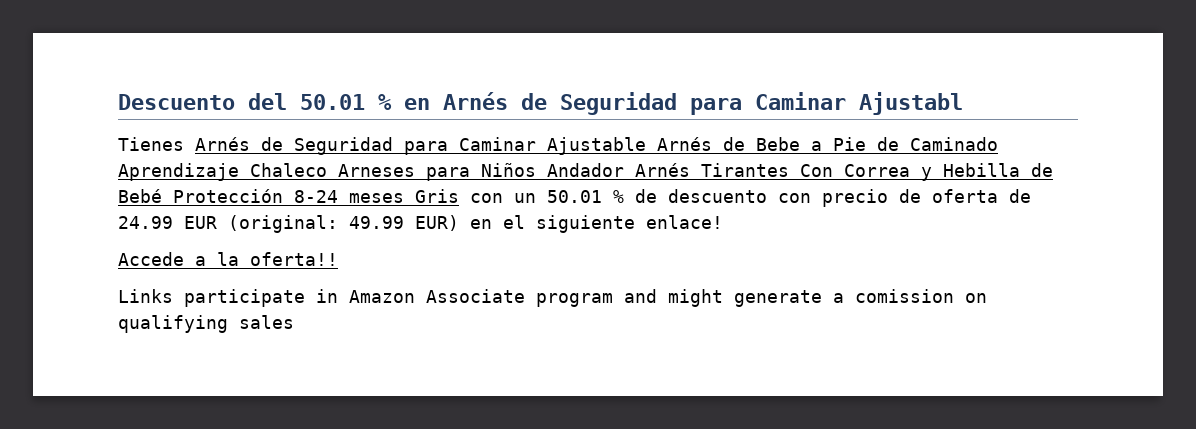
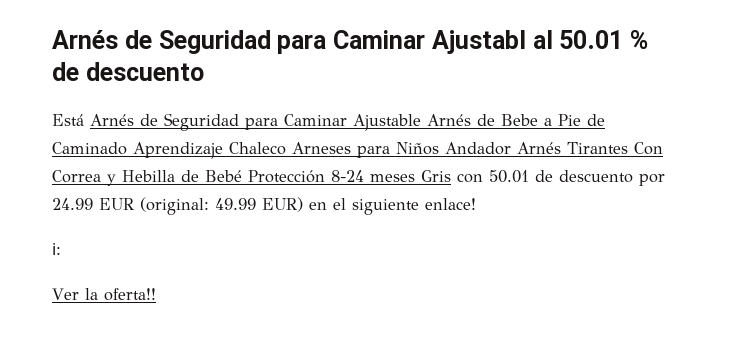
- Descuento del 50.01 % en Arnés de Seguridad para Caminar Ajustabl
- Tienes Arnés de Seguridad para Caminar Ajustable Arnés de Bebe a Pie de Caminado Aprendizaje Chaleco Arneses para Niños Andador Arnés Tirantes Con Correa y Hebilla de Bebé Protección 8-24 meses Gris con un 50.01 % de descuento con precio de oferta de 24.99 EUR (original: 49.99 EUR) en el siguiente enlace!
+ Arnés de Seguridad para Caminar Ajustabl al 50.01 % de descuento
+ Está Arnés de Seguridad para Caminar Ajustable Arnés de Bebe a Pie de Caminado Aprendizaje Chaleco Arneses para Niños Andador Arnés Tirantes Con Correa y Hebilla de Bebé Protección 8-24 meses Gris con 50.01 de descuento por 24.99 EUR (original: 49.99 EUR) en el siguiente enlace!
- Accede a la oferta!!
+ ℹ:
+ Ver la oferta!!
- Links participate in Amazon Associate program and might generate a comission on qualifying sales

